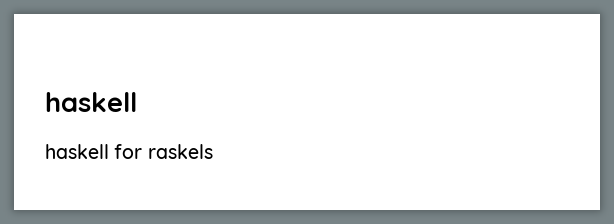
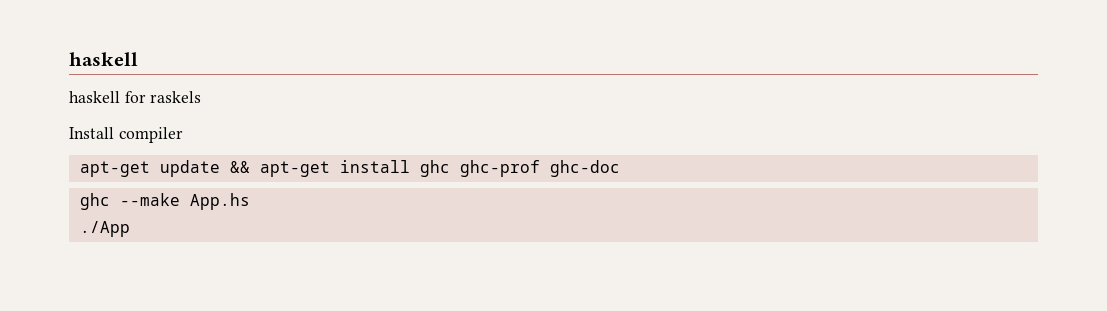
+ Install compiler
+ apt-get update && apt-get install ghc ghc-prof ghc-doc
+ ghc --make App.hs
+ ./App

